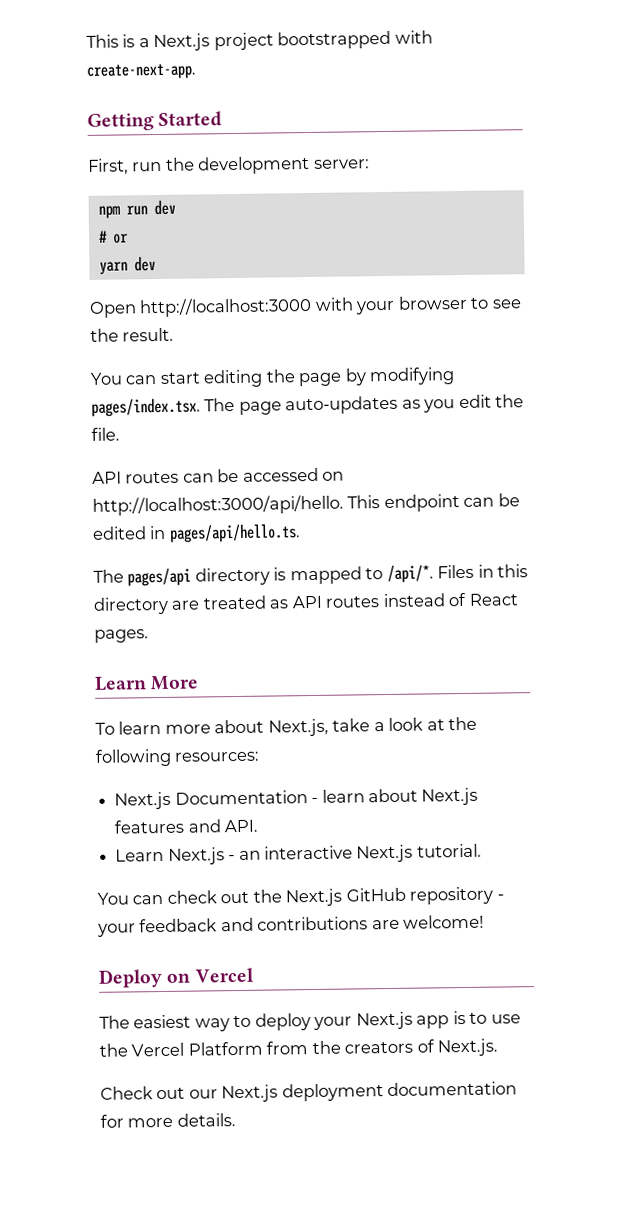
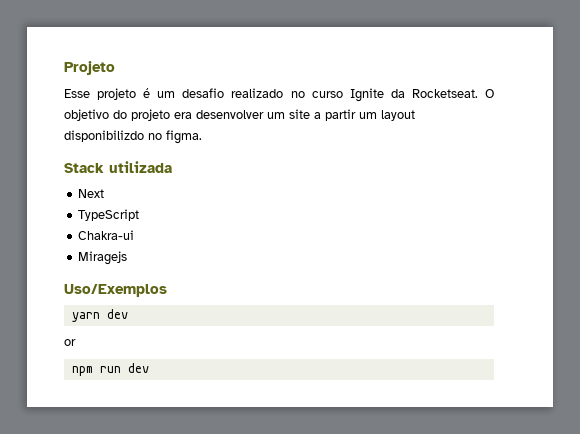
- This is a Next.js project bootstrapped with create-next-app.
- Getting Started
- First, run the development server:
+ Projeto
+ Esse projeto é um desafio realizado no curso Ignite da Rocketseat. O objetivo do projeto era desenvolver um site a partir um layout disponibilizdo no figma.
+ Stack utilizada
+ Next
+ TypeScript
+ Chakra-ui
+ Miragejs
+ Uso/Exemplos
+ yarn dev
+ or
  npm run dev
- # or
- yarn dev
- Open http://localhost:3000 with your browser to see the result.
- You can start editing the page by modifying pages/index.tsx. The page auto-updates as you edit the file.
- API routes can be accessed on http://localhost:3000/api/hello. This endpoint can be edited in pages/api/hello.ts.
- The pages/api directory is mapped to /api/*. Files in this directory are treated as API routes instead of React pages.
- Learn More
- To learn more about Next.js, take a look at the following resources:
- Next.js Documentation - learn about Next.js features and API.
- Learn Next.js - an interactive Next.js tutorial.
- You can check out the Next.js GitHub repository - your feedback and contributions are welcome!
- Deploy on Vercel
- The easiest way to deploy your Next.js app is to use the Vercel Platform from the creators of Next.js.
- Check out our Next.js deployment documentation for more details.

